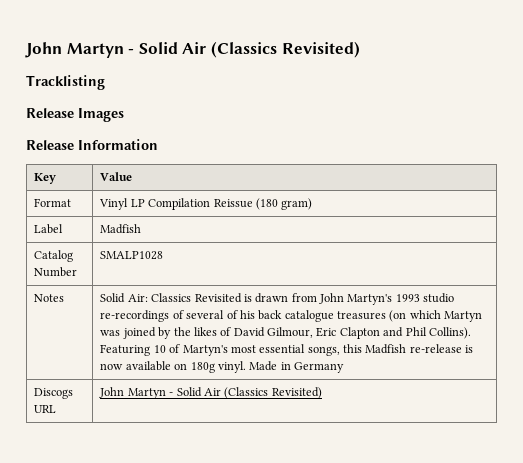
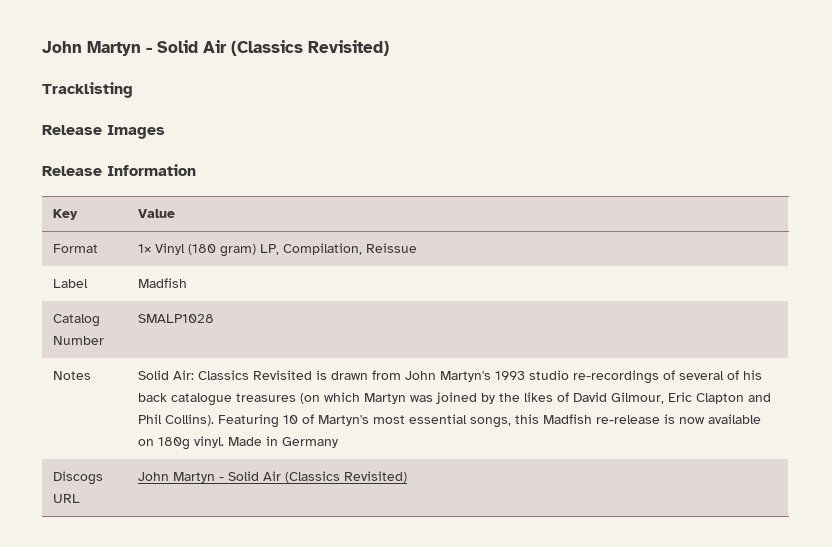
- Format | Vinyl LP Compilation Reissue (180 gram)
+ Format | 1× Vinyl (180 gram) LP, Compilation, Reissue

